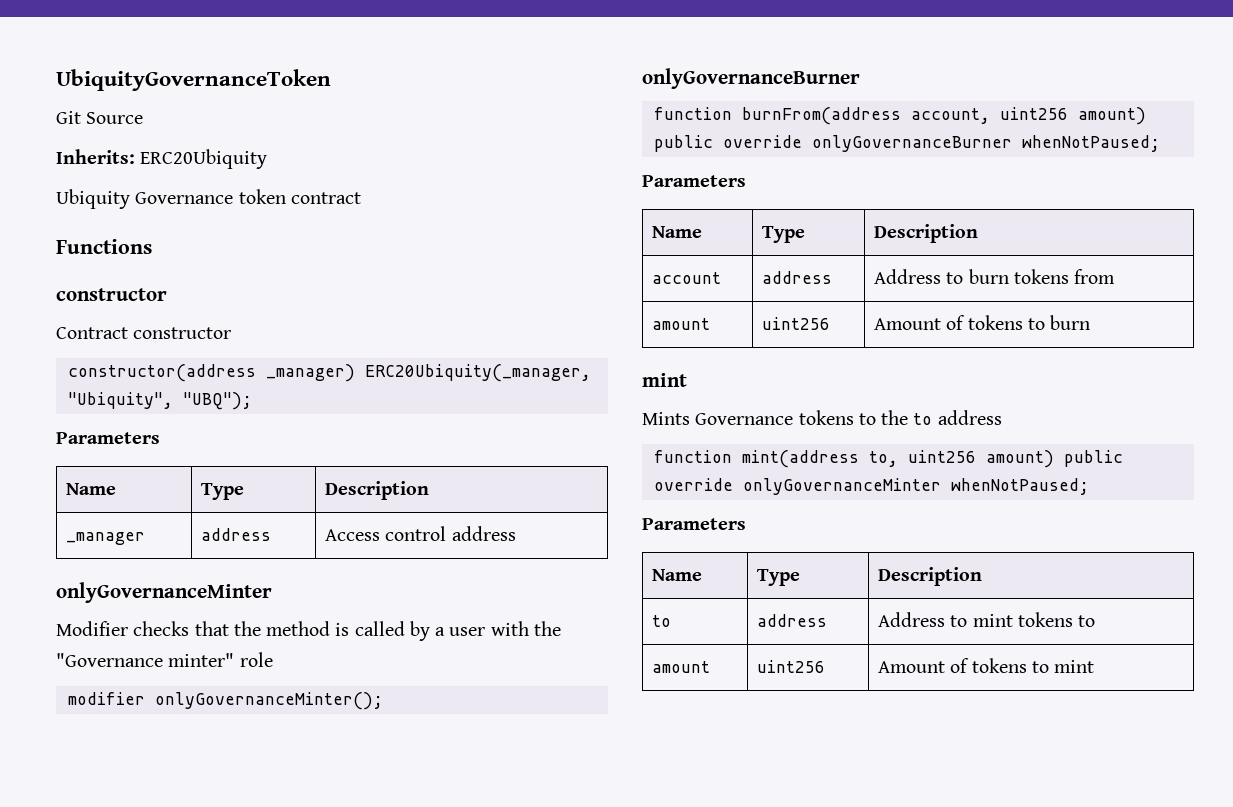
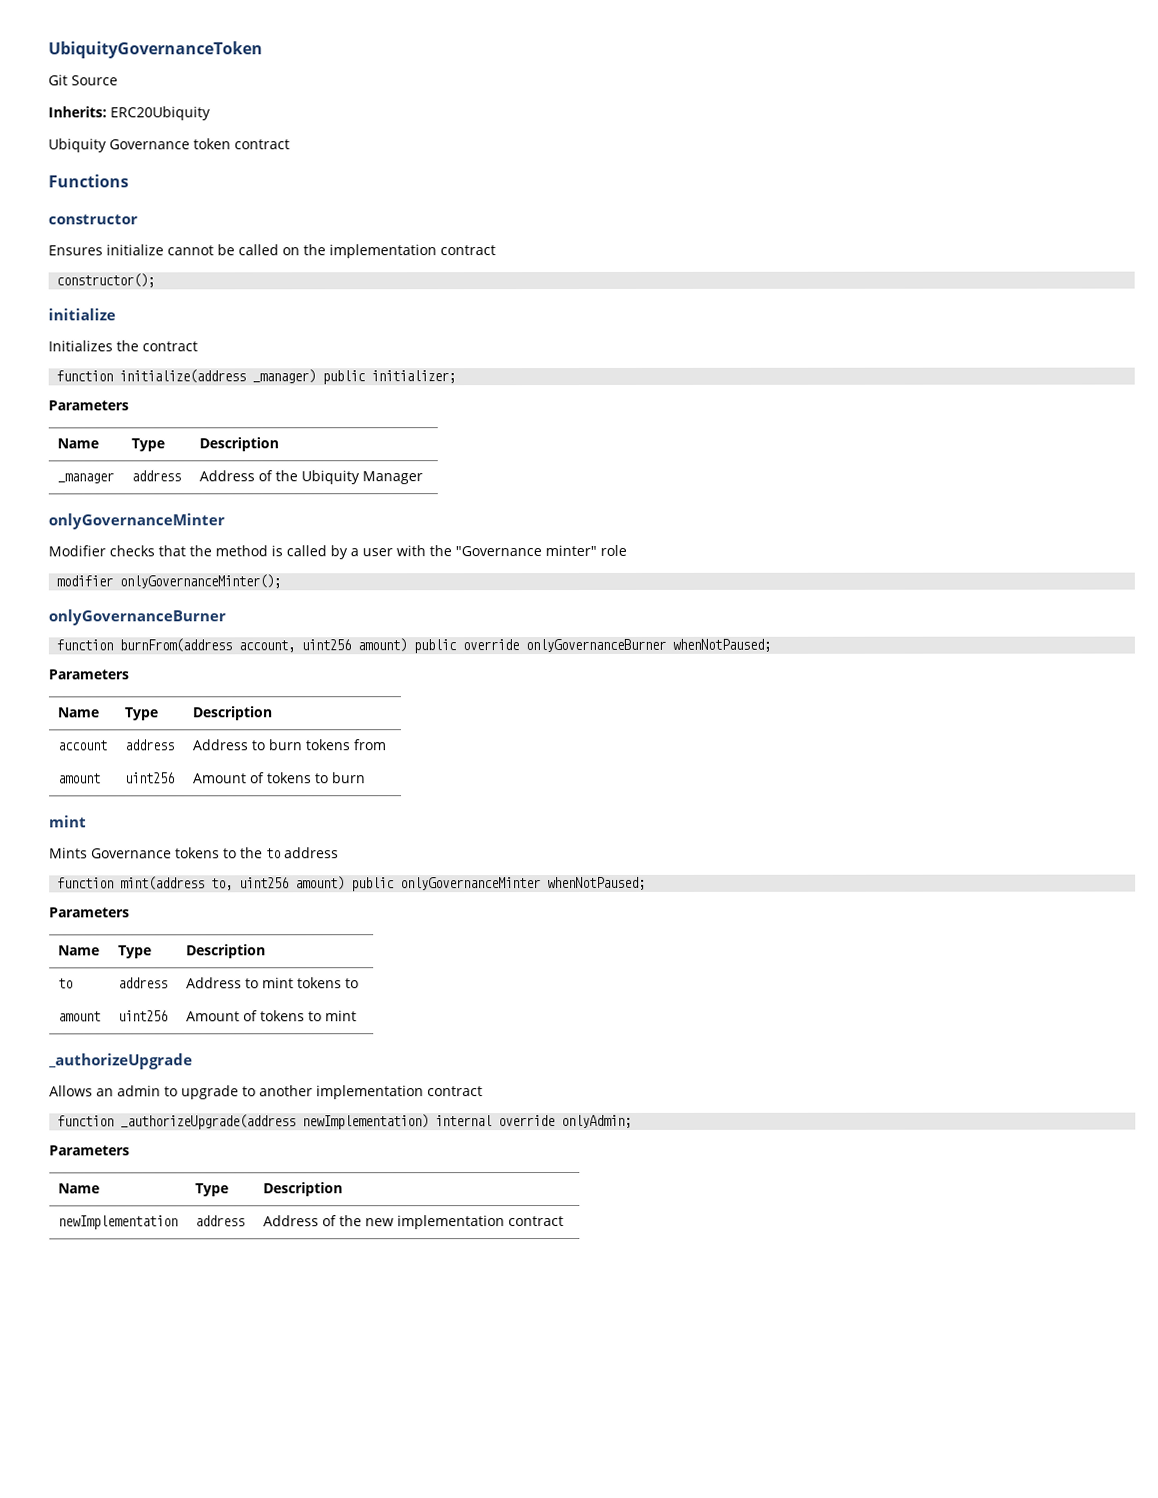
- Contract constructor
- constructor(address _manager) ERC20Ubiquity(_manager, "Ubiquity", "UBQ");
+ Ensures initialize cannot be called on the implementation contract
+ constructor();
+ initialize
+ Initializes the contract
+ function initialize(address _manager) public initializer;
- _manager | address | Access control address
+ _manager | address | Address of the Ubiquity Manager
- function mint(address to, uint256 amount) public override onlyGovernanceMinter whenNotPaused;
+ function mint(address to, uint256 amount) public onlyGovernanceMinter whenNotPaused;
+ _authorizeUpgrade
+ Allows an admin to upgrade to another implementation contract
+ function _authorizeUpgrade(address newImplementation) internal override onlyAdmin;
+ Parameters
+ Name | Type | Description
+ newImplementation | address | Address of the new implementation contract

